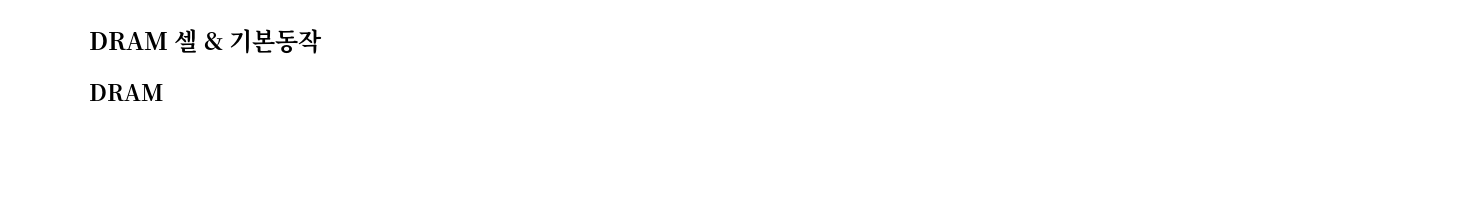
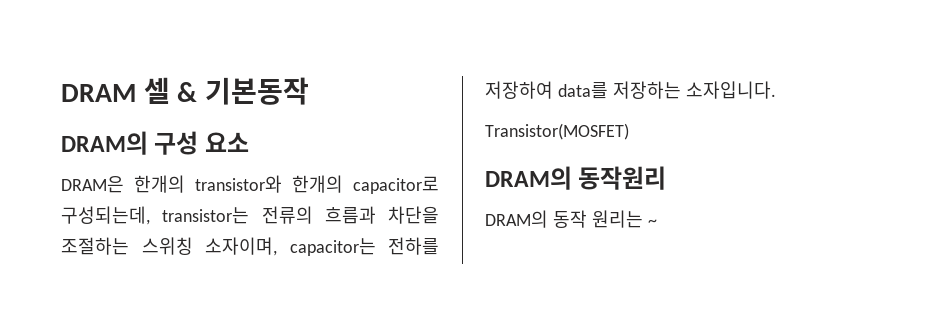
  DRAM 셀 & 기본동작
- DRAM
+ DRAM의 구성 요소
+ DRAM은 한개의 transistor와 한개의 capacitor로 구성되는데, transistor는 전류의 흐름과 차단을 조절하는 스위칭 소자이며, capacitor는 전하를 저장하여 data를 저장하는 소자입니다.
+ Transistor(MOSFET)
+ DRAM의 동작원리
+ DRAM의 동작 원리는 ~

